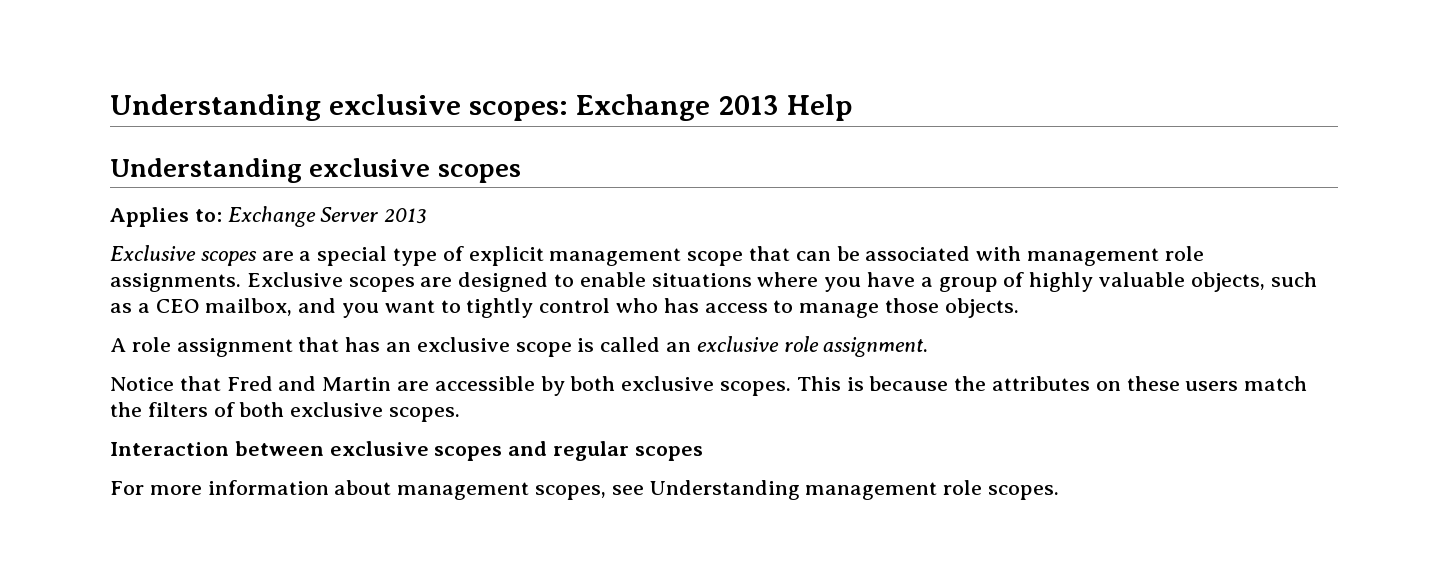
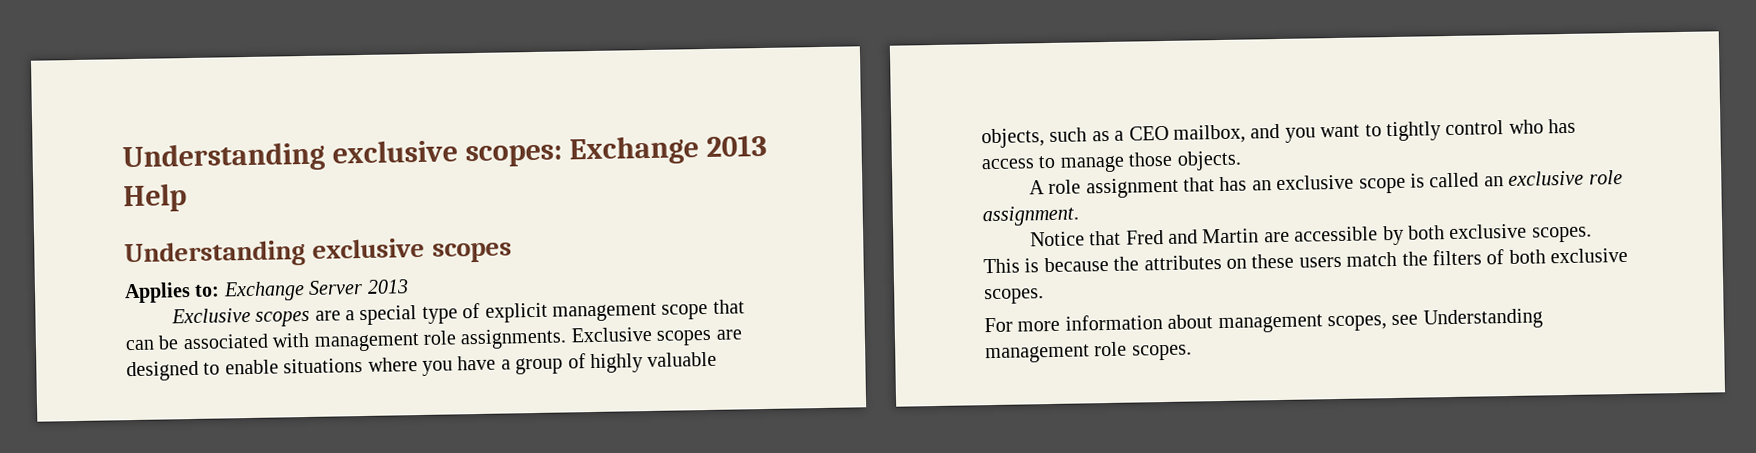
- Interaction between exclusive scopes and regular scopes

